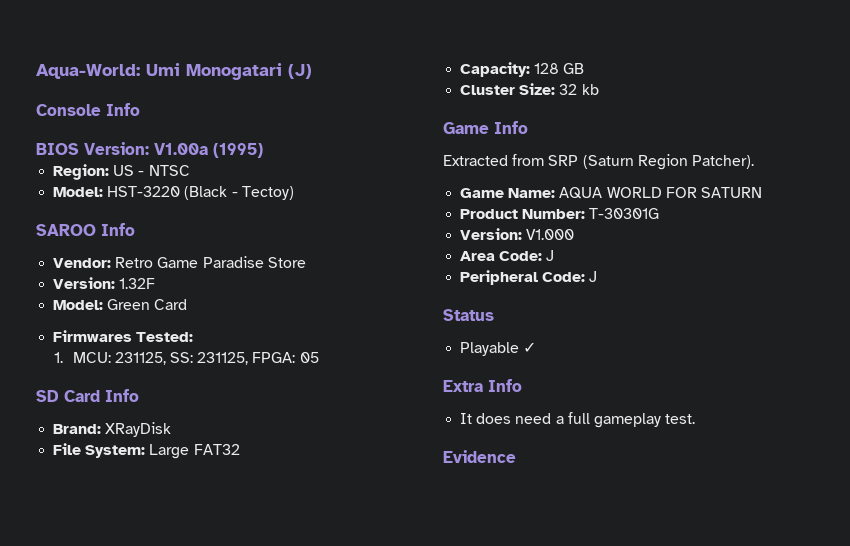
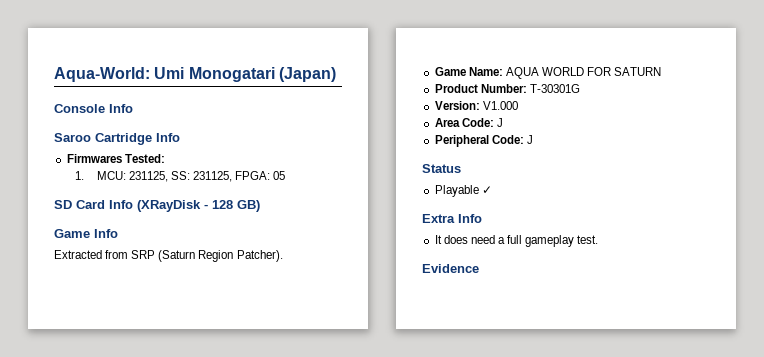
- Aqua-World: Umi Monogatari (J)
+ Aqua-World: Umi Monogatari (Japan)
- BIOS Version: V1.00a (1995)
- Region: US - NTSC
- Model: HST-3220 (Black - Tectoy)
- SAROO Info
- Vendor: Retro Game Paradise Store
- Version: 1.32F
- Model: Green Card
+ Saroo Cartridge Info
- SD Card Info
- Brand: XRayDisk
- File System: Large FAT32
- Capacity: 128 GB
- Cluster Size: 32 kb
+ SD Card Info (XRayDisk - 128 GB)

